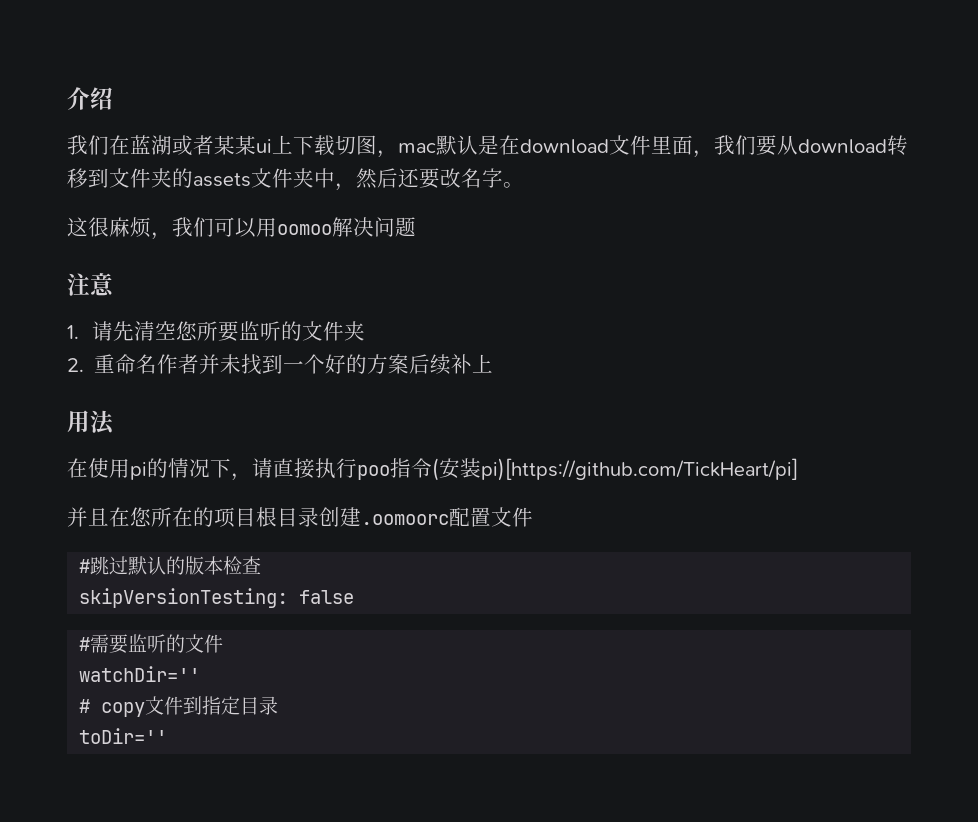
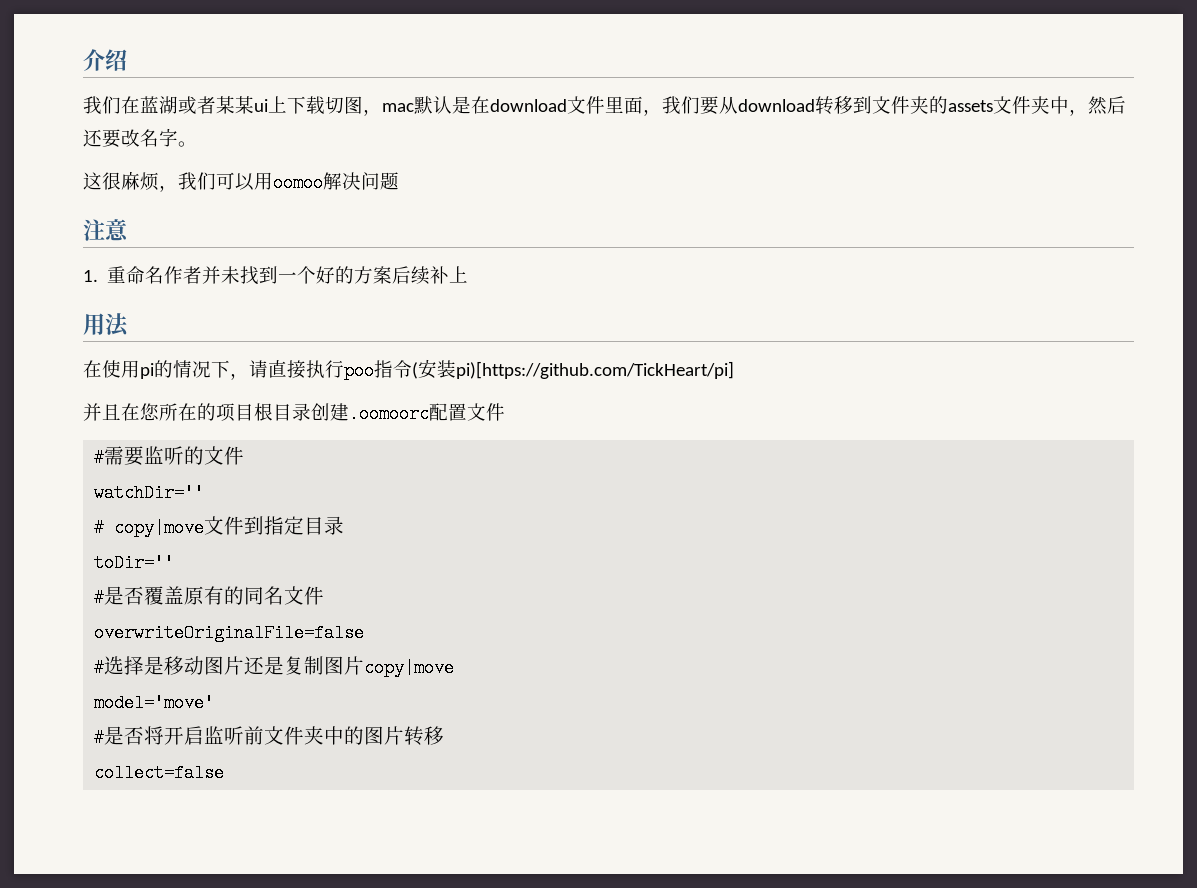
- 1.请先清空您所要监听的文件夹
- 2.重命名作者并未找到一个好的方案后续补上
+ 1.重命名作者并未找到一个好的方案后续补上
- #跳过默认的版本检查
- skipVersionTesting: false
- # copy文件到指定目录
+ # copy|move文件到指定目录
+ #是否覆盖原有的同名文件
+ overwriteOriginalFile=false
+ #选择是移动图片还是复制图片copy|move
+ model='move'
+ #是否将开启监听前文件夹中的图片转移
+ collect=false

